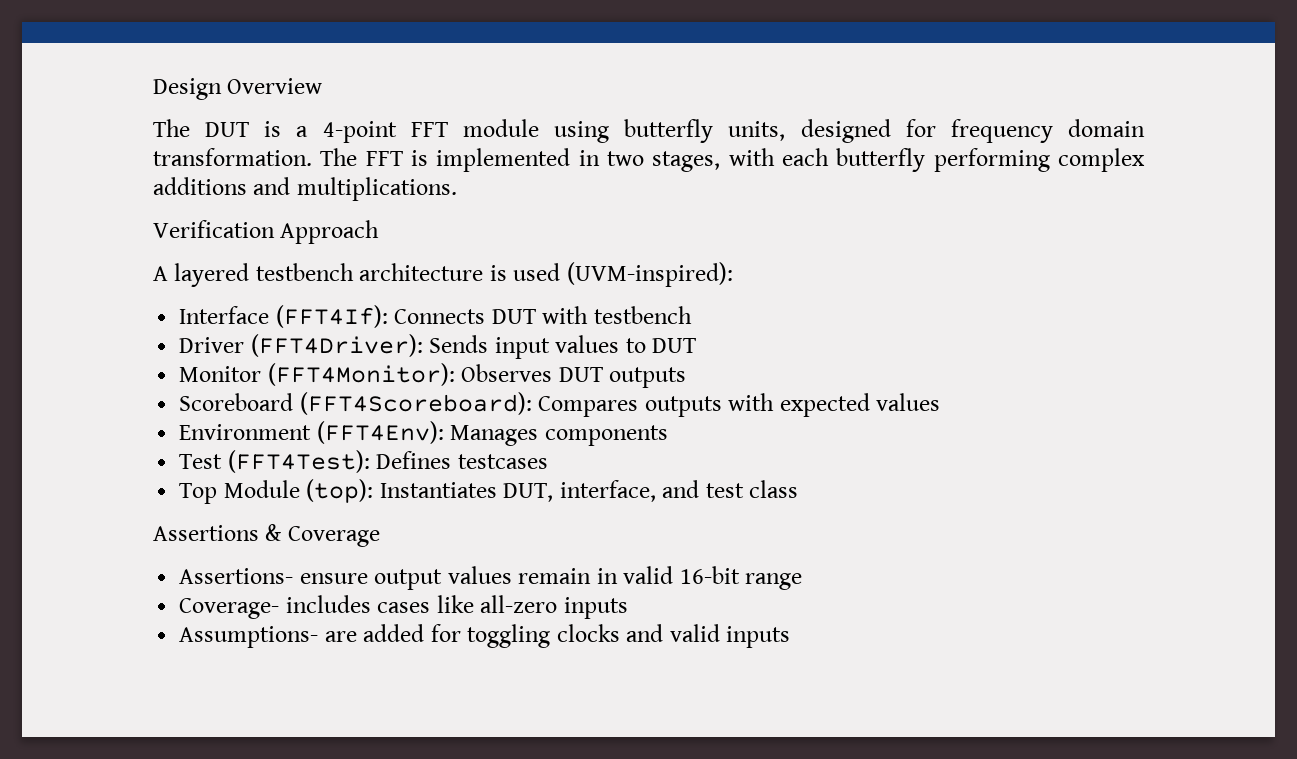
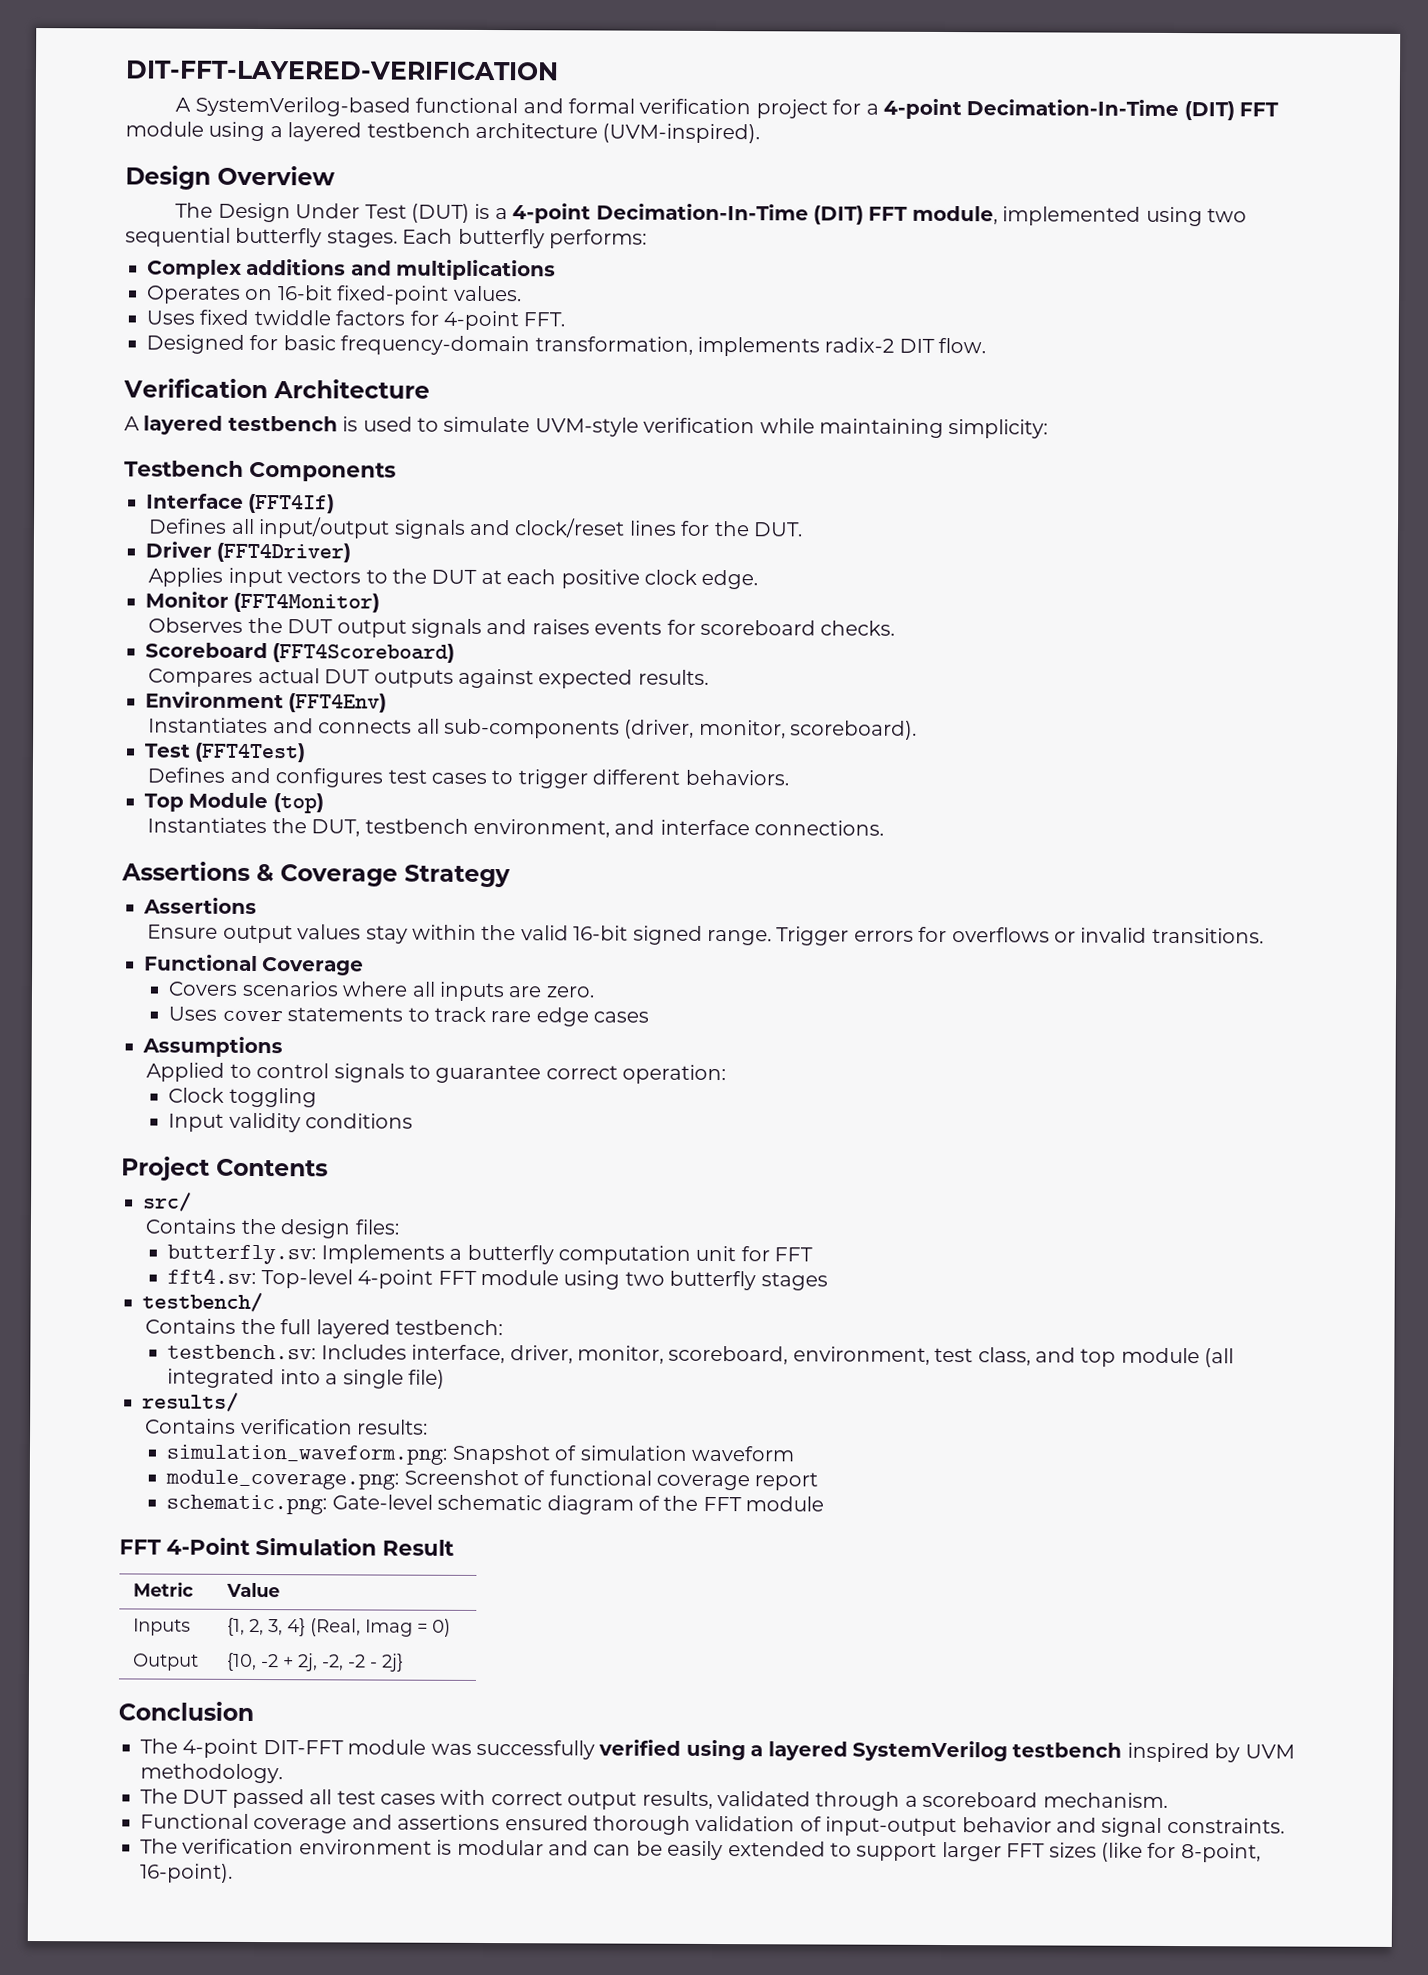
+ DIT-FFT-LAYERED-VERIFICATION
+ A SystemVerilog-based functional and formal verification project for a 4-point Decimation-In-Time (DIT) FFT module using a layered testbench architecture (UVM-inspired).
  Design Overview
- The DUT is a 4-point FFT module using butterfly units, designed for frequency domain transformation. The FFT is implemented in two stages, with each butterfly performing complex additions and multiplications.
- Verification Approach
- A layered testbench architecture is used (UVM-inspired):
- Interface (FFT4If): Connects DUT with testbench
- Driver (FFT4Driver): Sends input values to DUT
- Monitor (FFT4Monitor): Observes DUT outputs
- Scoreboard (FFT4Scoreboard): Compares outputs with expected values
- Environment (FFT4Env): Manages components
- Test (FFT4Test): Defines testcases
- Top Module (top): Instantiates DUT, interface, and test class
- Assertions & Coverage
- Assertions- ensure output values remain in valid 16-bit range
- Coverage- includes cases like all-zero inputs
- Assumptions- are added for toggling clocks and valid inputs
+ The Design Under Test (DUT) is a 4-point Decimation-In-Time (DIT) FFT module, implemented using two sequential butterfly stages. Each butterfly performs:
+ Complex additions and multiplications
+ Operates on 16-bit fixed-point values.
+ Uses fixed twiddle factors for 4-point FFT.
+ Designed for basic frequency-domain transformation, implements radix-2 DIT flow.
+ Verification Architecture
+ A layered testbench is used to simulate UVM-style verification while maintaining simplicity:
+ Testbench Components
+ Interface (FFT4If)
+ Defines all input/output signals and clock/reset lines for the DUT.
+ Driver (FFT4Driver)
+ Applies input vectors to the DUT at each positive clock edge.
+ Monitor (FFT4Monitor)
+ Observes the DUT output signals and raises events for scoreboard checks.
+ Scoreboard (FFT4Scoreboard)
+ Compares actual DUT outputs against expected results.
+ Environment (FFT4Env)
+ Instantiates and connects all sub-components (driver, monitor, scoreboard).
+ Test (FFT4Test)
+ Defines and configures test cases to trigger different behaviors.
+ Top Module (top)
+ Instantiates the DUT, testbench environment, and interface connections.
+ Assertions & Coverage Strategy
+ Assertions
+ Ensure output values stay within the valid 16-bit signed range. Trigger errors for overflows or invalid transitions.
+ Functional Coverage
+ Covers scenarios where all inputs are zero.
+ Uses cover statements to track rare edge cases
+ Assumptions
+ Applied to control signals to guarantee correct operation:
+ Clock toggling
+ Input validity conditions
+ Project Contents
+ src/
+ Contains the design files:
+ butterfly.sv: Implements a butterfly computation unit for FFT
+ fft4.sv: Top-level 4-point FFT module using two butterfly stages
+ testbench/
+ Contains the full layered testbench:
+ testbench.sv: Includes interface, driver, monitor, scoreboard, environment, test class, and top module (all integrated into a single file)
+ results/
+ Contains verification results:
+ simulation_waveform.png: Snapshot of simulation waveform
+ module_coverage.png: Screenshot of functional coverage report
+ schematic.png: Gate-level schematic diagram of the FFT module
+ FFT 4-Point Simulation Result
+ Metric | Value
+ Inputs | {1, 2, 3, 4} (Real, Imag = 0)
+ Output | {10, -2 + 2j, -2, -2 - 2j}
+ Conclusion
+ The 4-point DIT-FFT module was successfully verified using a layered SystemVerilog testbench inspired by UVM methodology.
+ The DUT passed all test cases with correct output results, validated through a scoreboard mechanism.
+ Functional coverage and assertions ensured thorough validation of input-output behavior and signal constraints.
+ The verification environment is modular and can be easily extended to support larger FFT sizes (like for 8-point, 16-point).

